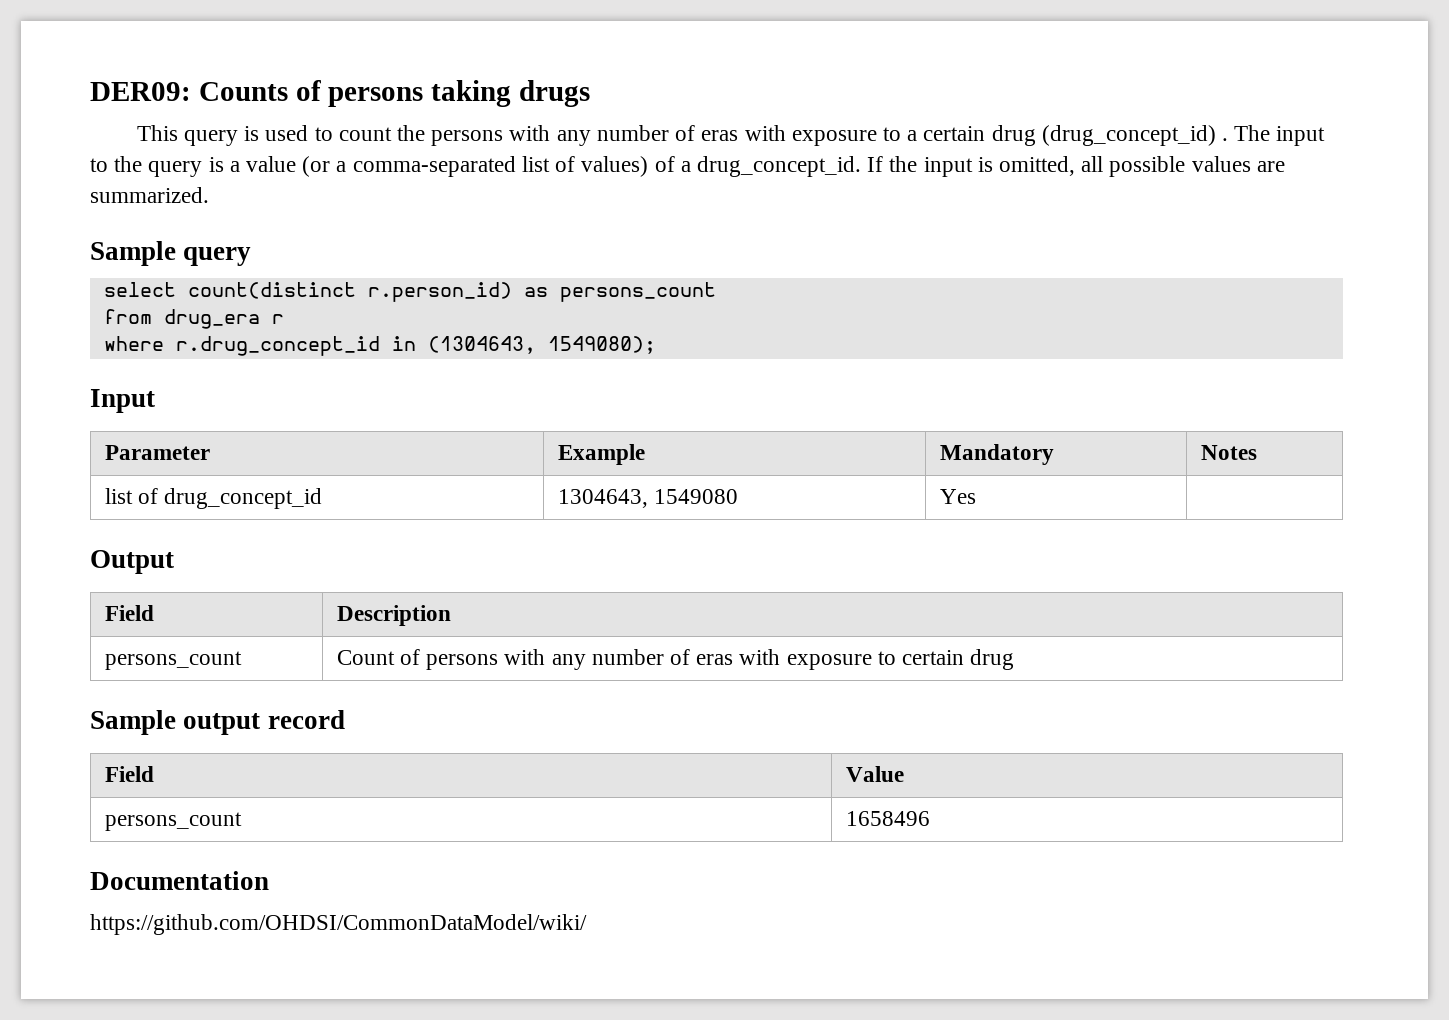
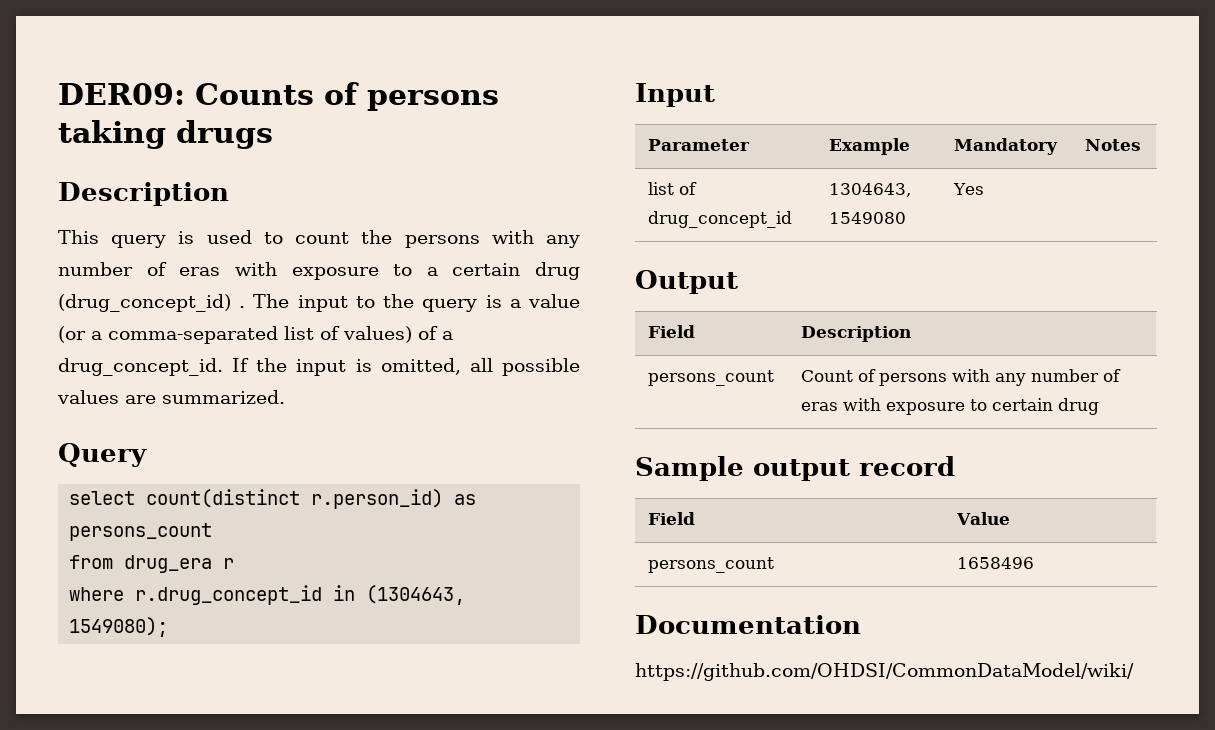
  DER09: Counts of persons taking drugs
+ Description
- Sample query
+ Query

